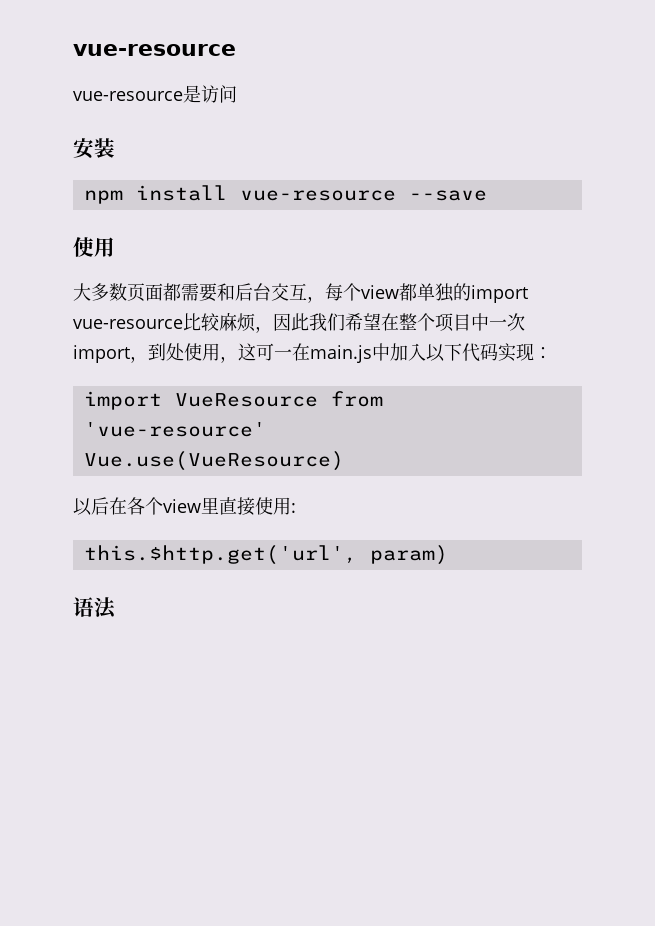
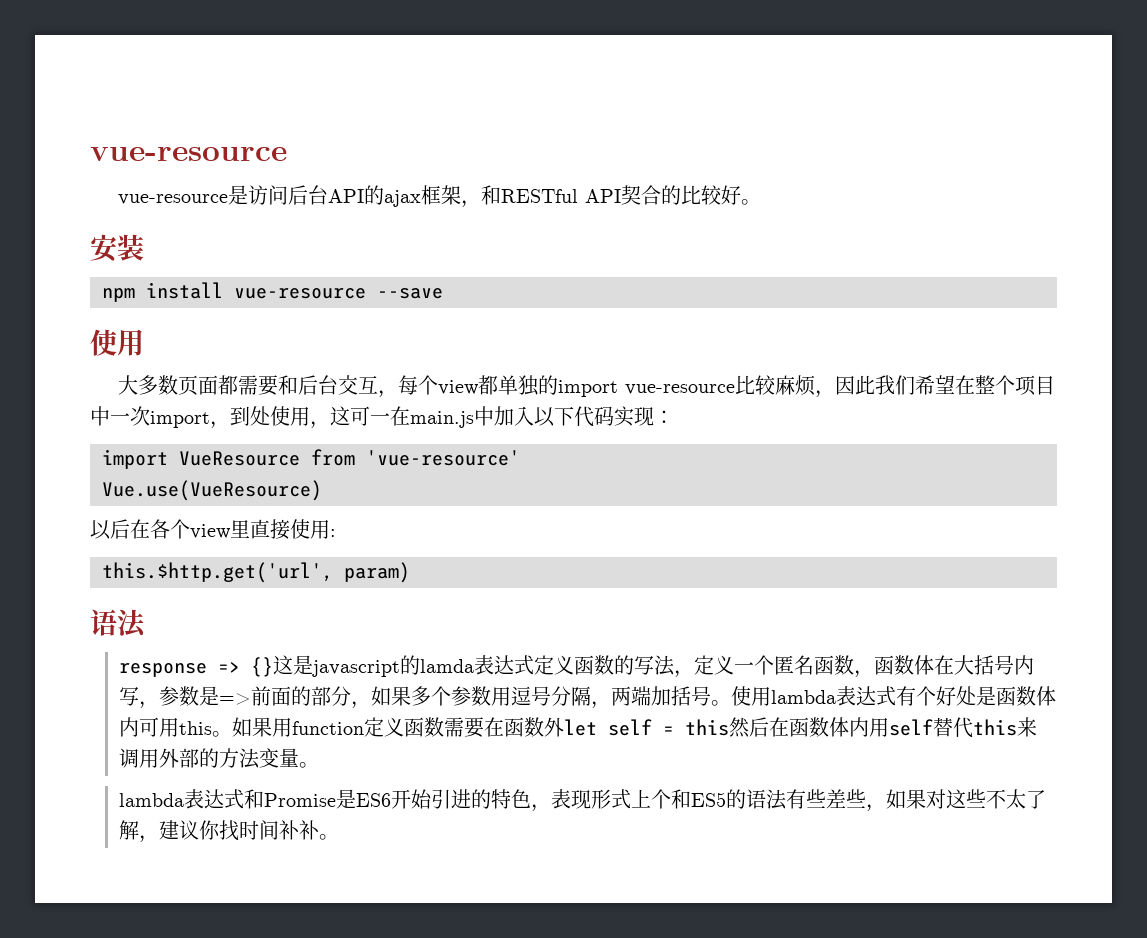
- vue-resource是访问
+ vue-resource是访问后台API的ajax框架，和RESTful API契合的比较好。
+ response => {}这是javascript的lamda表达式定义函数的写法，定义一个匿名函数，函数体在大括号内写，参数是=>前面的部分，如果多个参数用逗号分隔，两端加括号。使用lambda表达式有个好处是函数体内可用this。如果用function定义函数需要在函数外let self = this然后在函数体内用self替代this来调用外部的方法变量。
+ lambda表达式和Promise是ES6开始引进的特色，表现形式上个和ES5的语法有些差些，如果对这些不太了解，建议你找时间补补。

